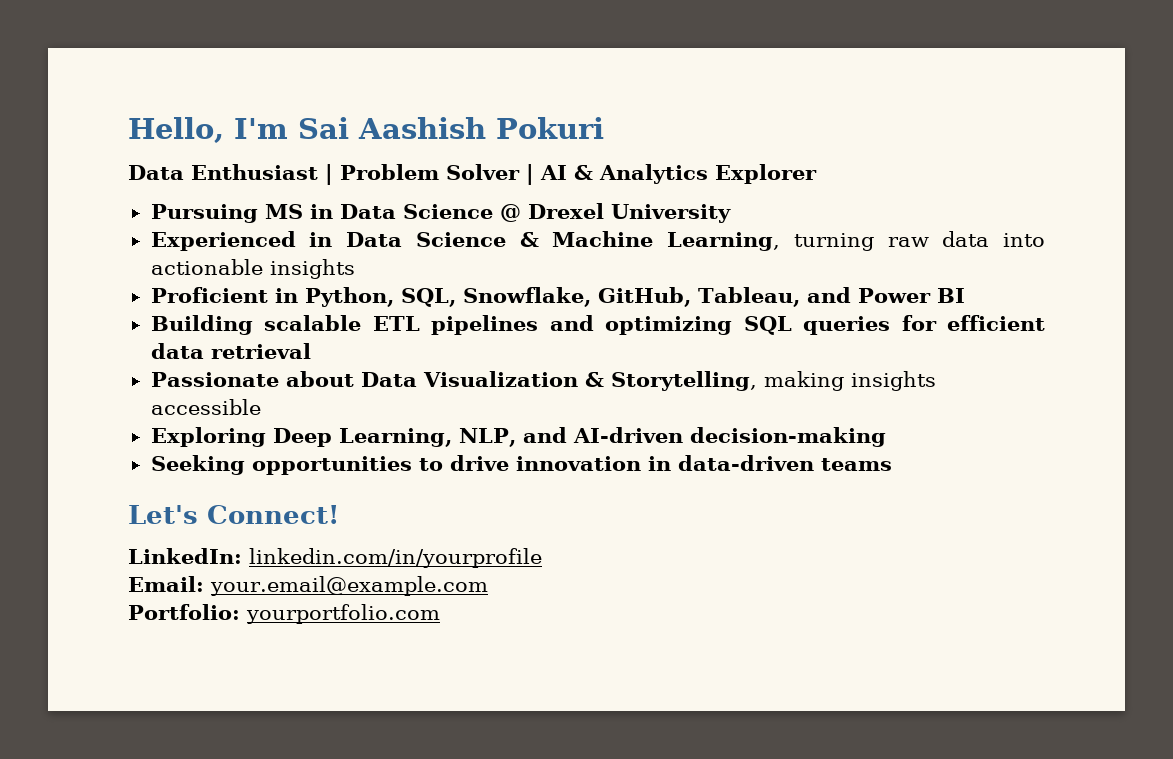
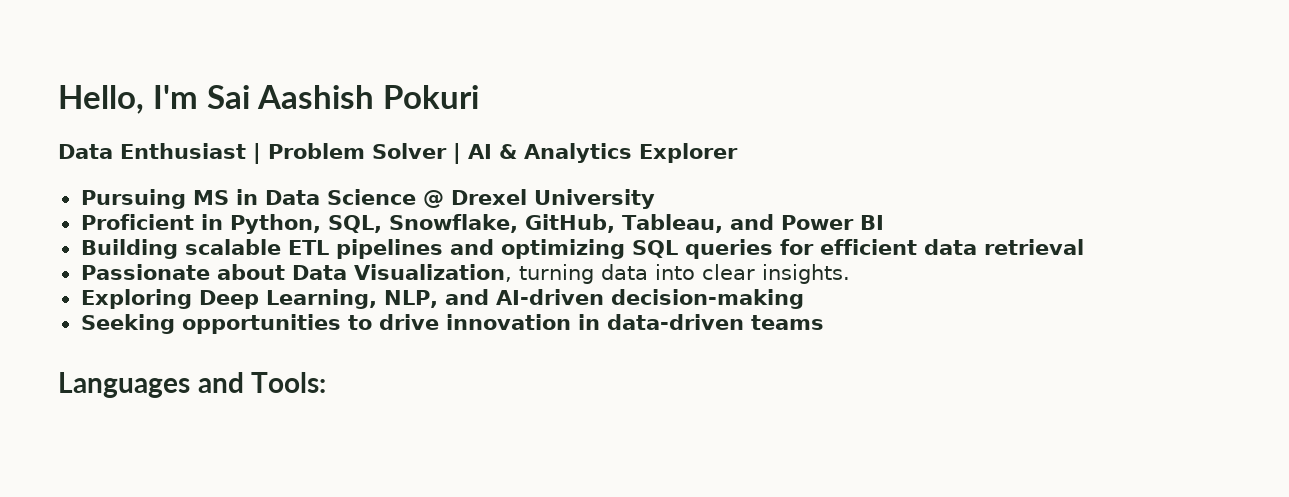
- Experienced in Data Science & Machine Learning, turning raw data into actionable insights
- Passionate about Data Visualization & Storytelling, making insights accessible
+ Passionate about Data Visualization, turning data into clear insights.
- Let's Connect!
- LinkedIn: linkedin.com/in/yourprofile
- Email: your.email@example.com
- Portfolio: yourportfolio.com
+ Languages and Tools:

